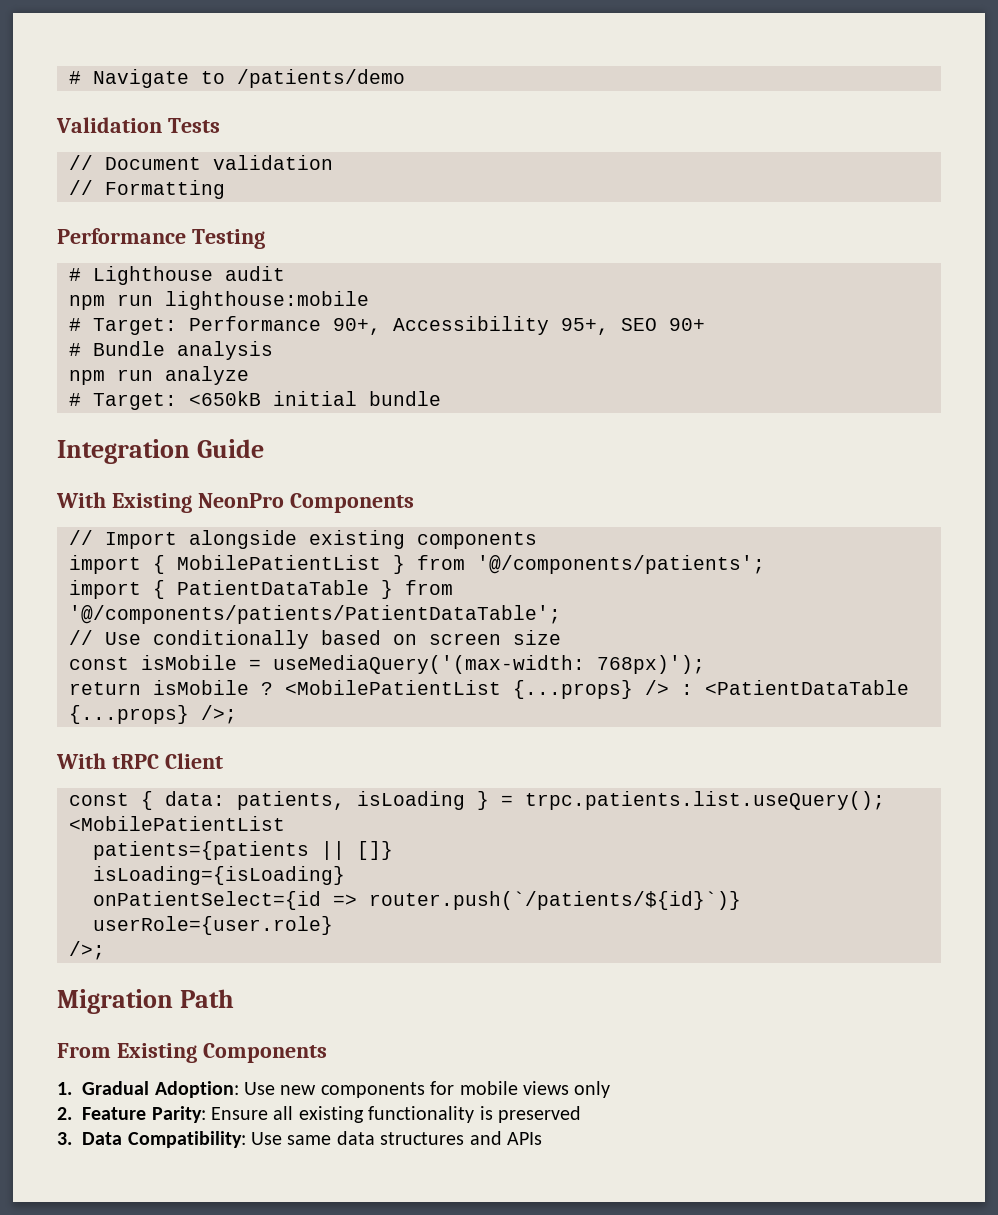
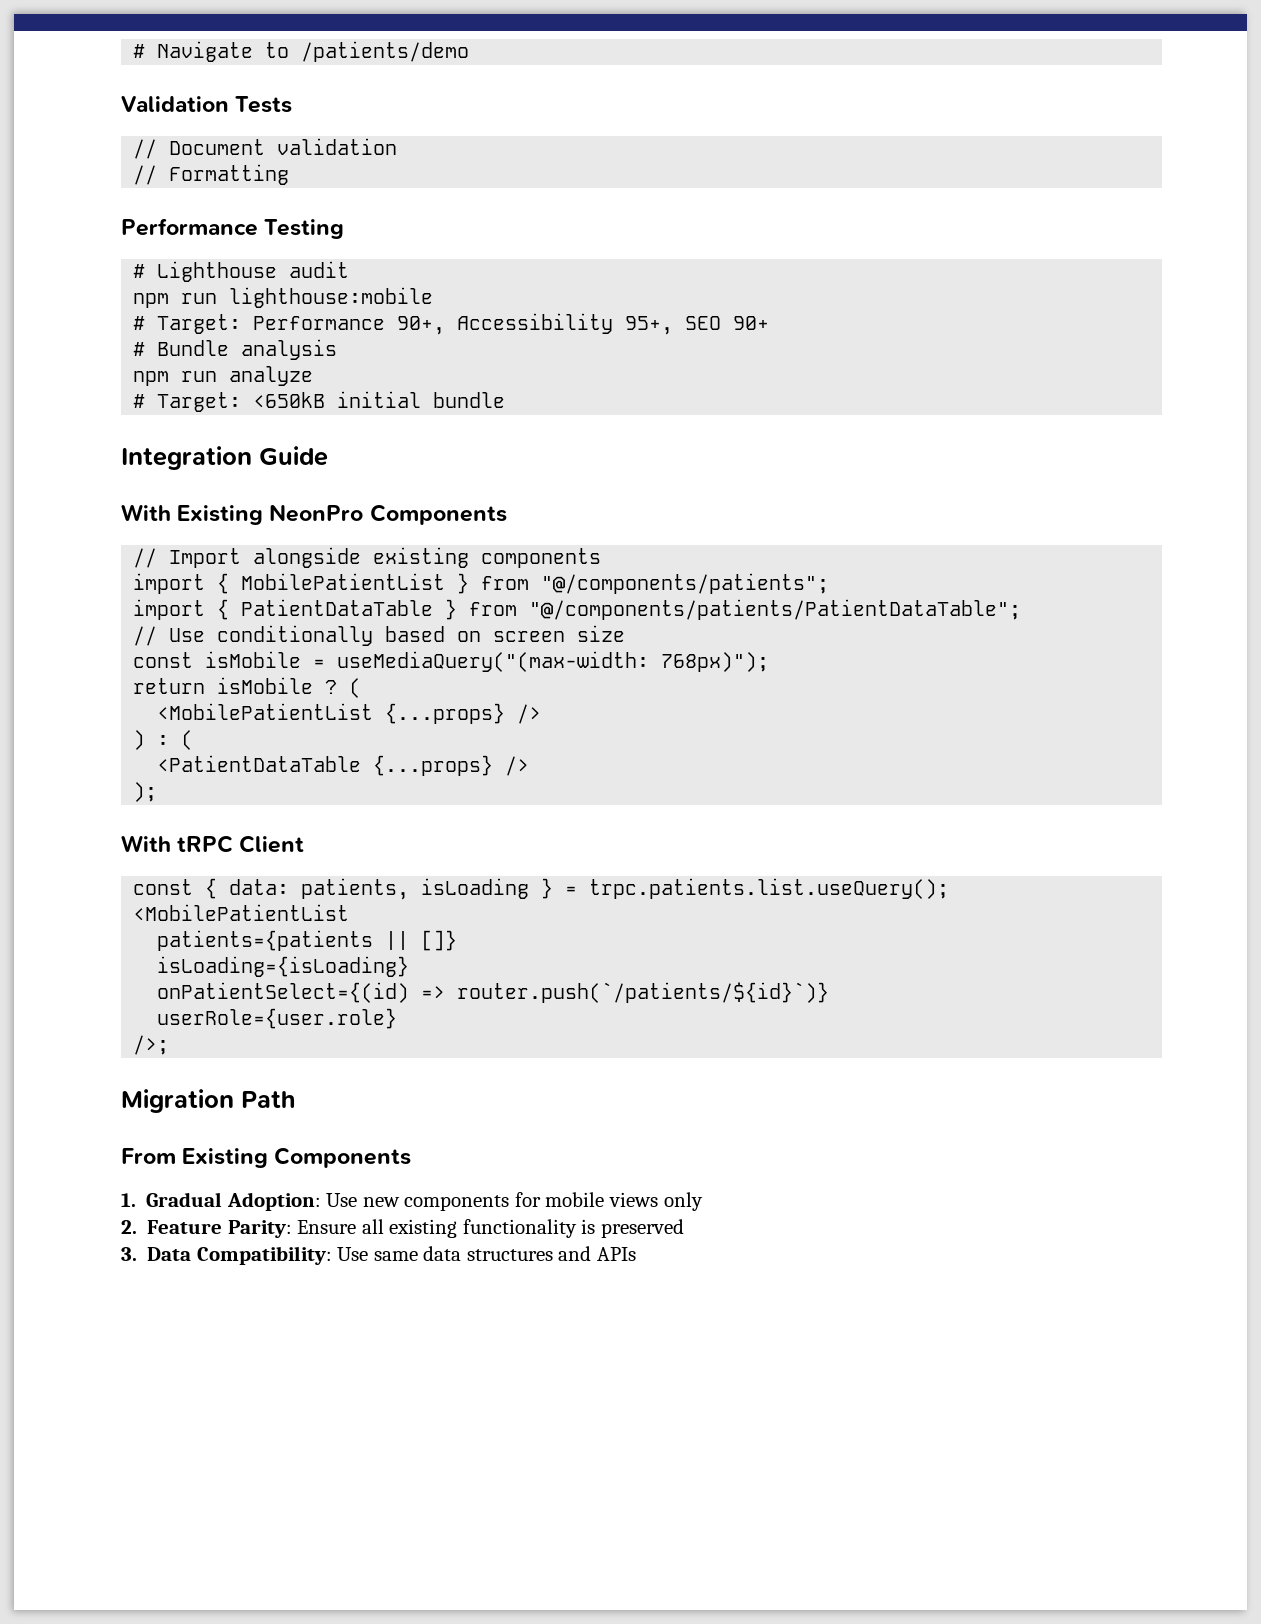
- import { MobilePatientList } from '@/components/patients';
+ import { MobilePatientList } from "@/components/patients";
- import { PatientDataTable } from '@/components/patients/PatientDataTable';
+ import { PatientDataTable } from "@/components/patients/PatientDataTable";
- const isMobile = useMediaQuery('(max-width: 768px)');
+ const isMobile = useMediaQuery("(max-width: 768px)");
- return isMobile ? <MobilePatientList {...props} /> : <PatientDataTable {...props} />;
+ return isMobile ? (
+ <MobilePatientList {...props} />
+ ) : (
+ <PatientDataTable {...props} />
+ );
- onPatientSelect={id => router.push(`/patients/${id}`)}
+ onPatientSelect={(id) => router.push(`/patients/${id}`)}

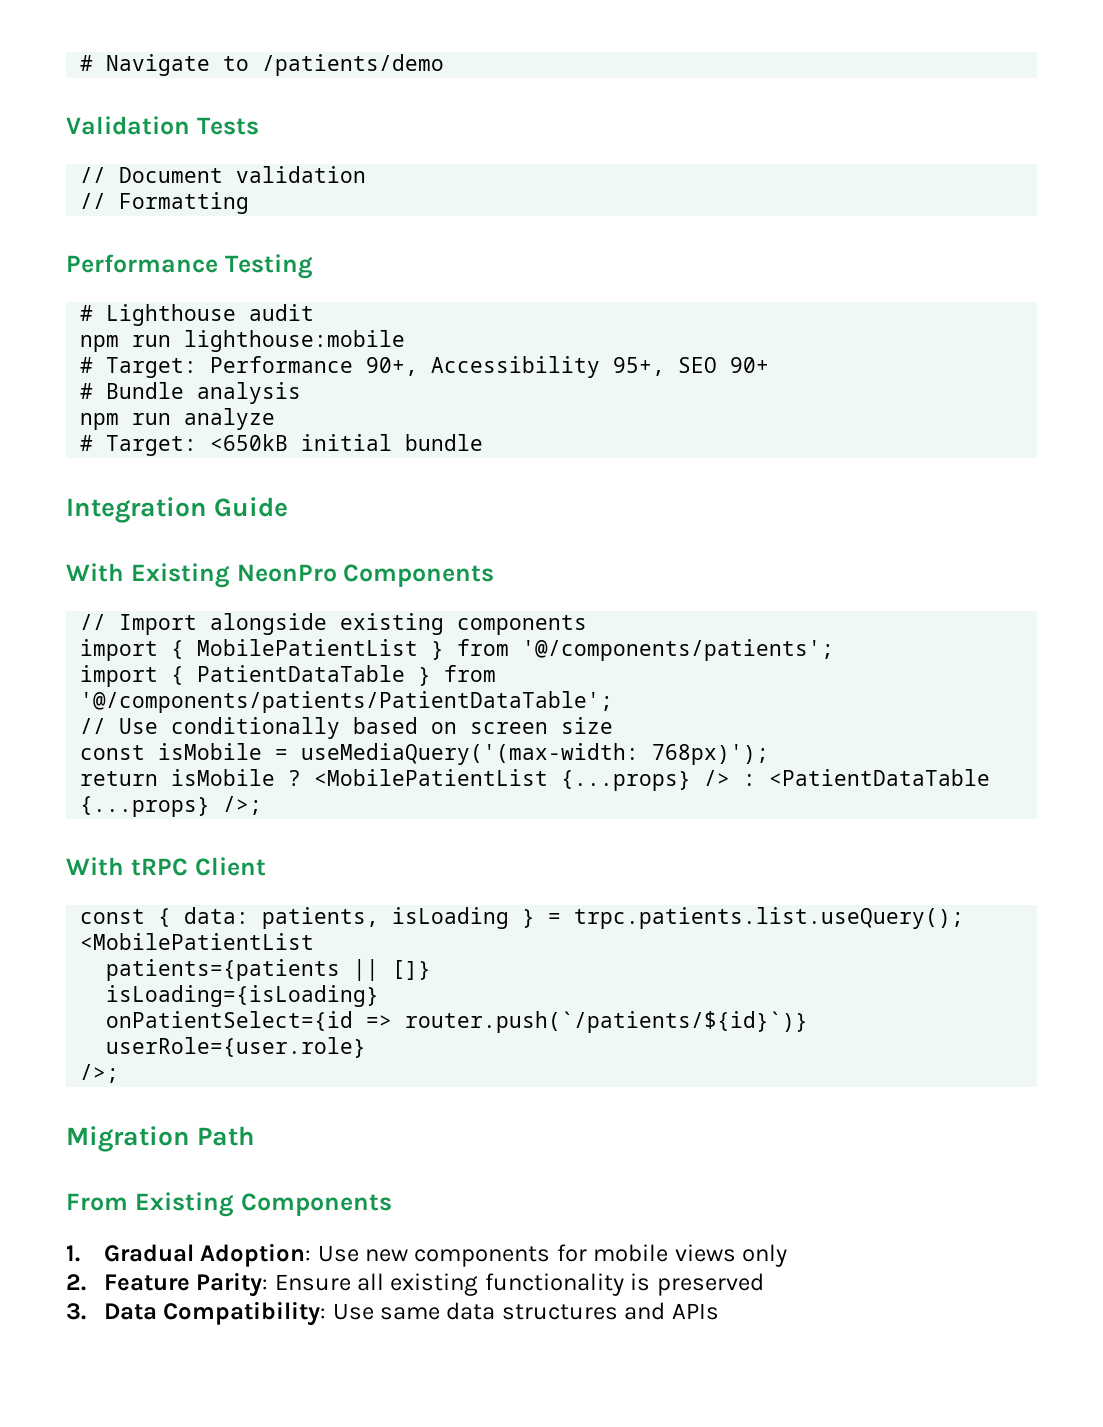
- import { MobilePatientList } from "@/components/patients";
+ import { MobilePatientList } from '@/components/patients';
- import { PatientDataTable } from "@/components/patients/PatientDataTable";
+ import { PatientDataTable } from '@/components/patients/PatientDataTable';
- const isMobile = useMediaQuery("(max-width: 768px)");
+ const isMobile = useMediaQuery('(max-width: 768px)');
- return isMobile ? (
- <MobilePatientList {...props} />
- ) : (
- <PatientDataTable {...props} />
- );
+ return isMobile ? <MobilePatientList {...props} /> : <PatientDataTable {...props} />;
- onPatientSelect={(id) => router.push(`/patients/${id}`)}
+ onPatientSelect={id => router.push(`/patients/${id}`)}

